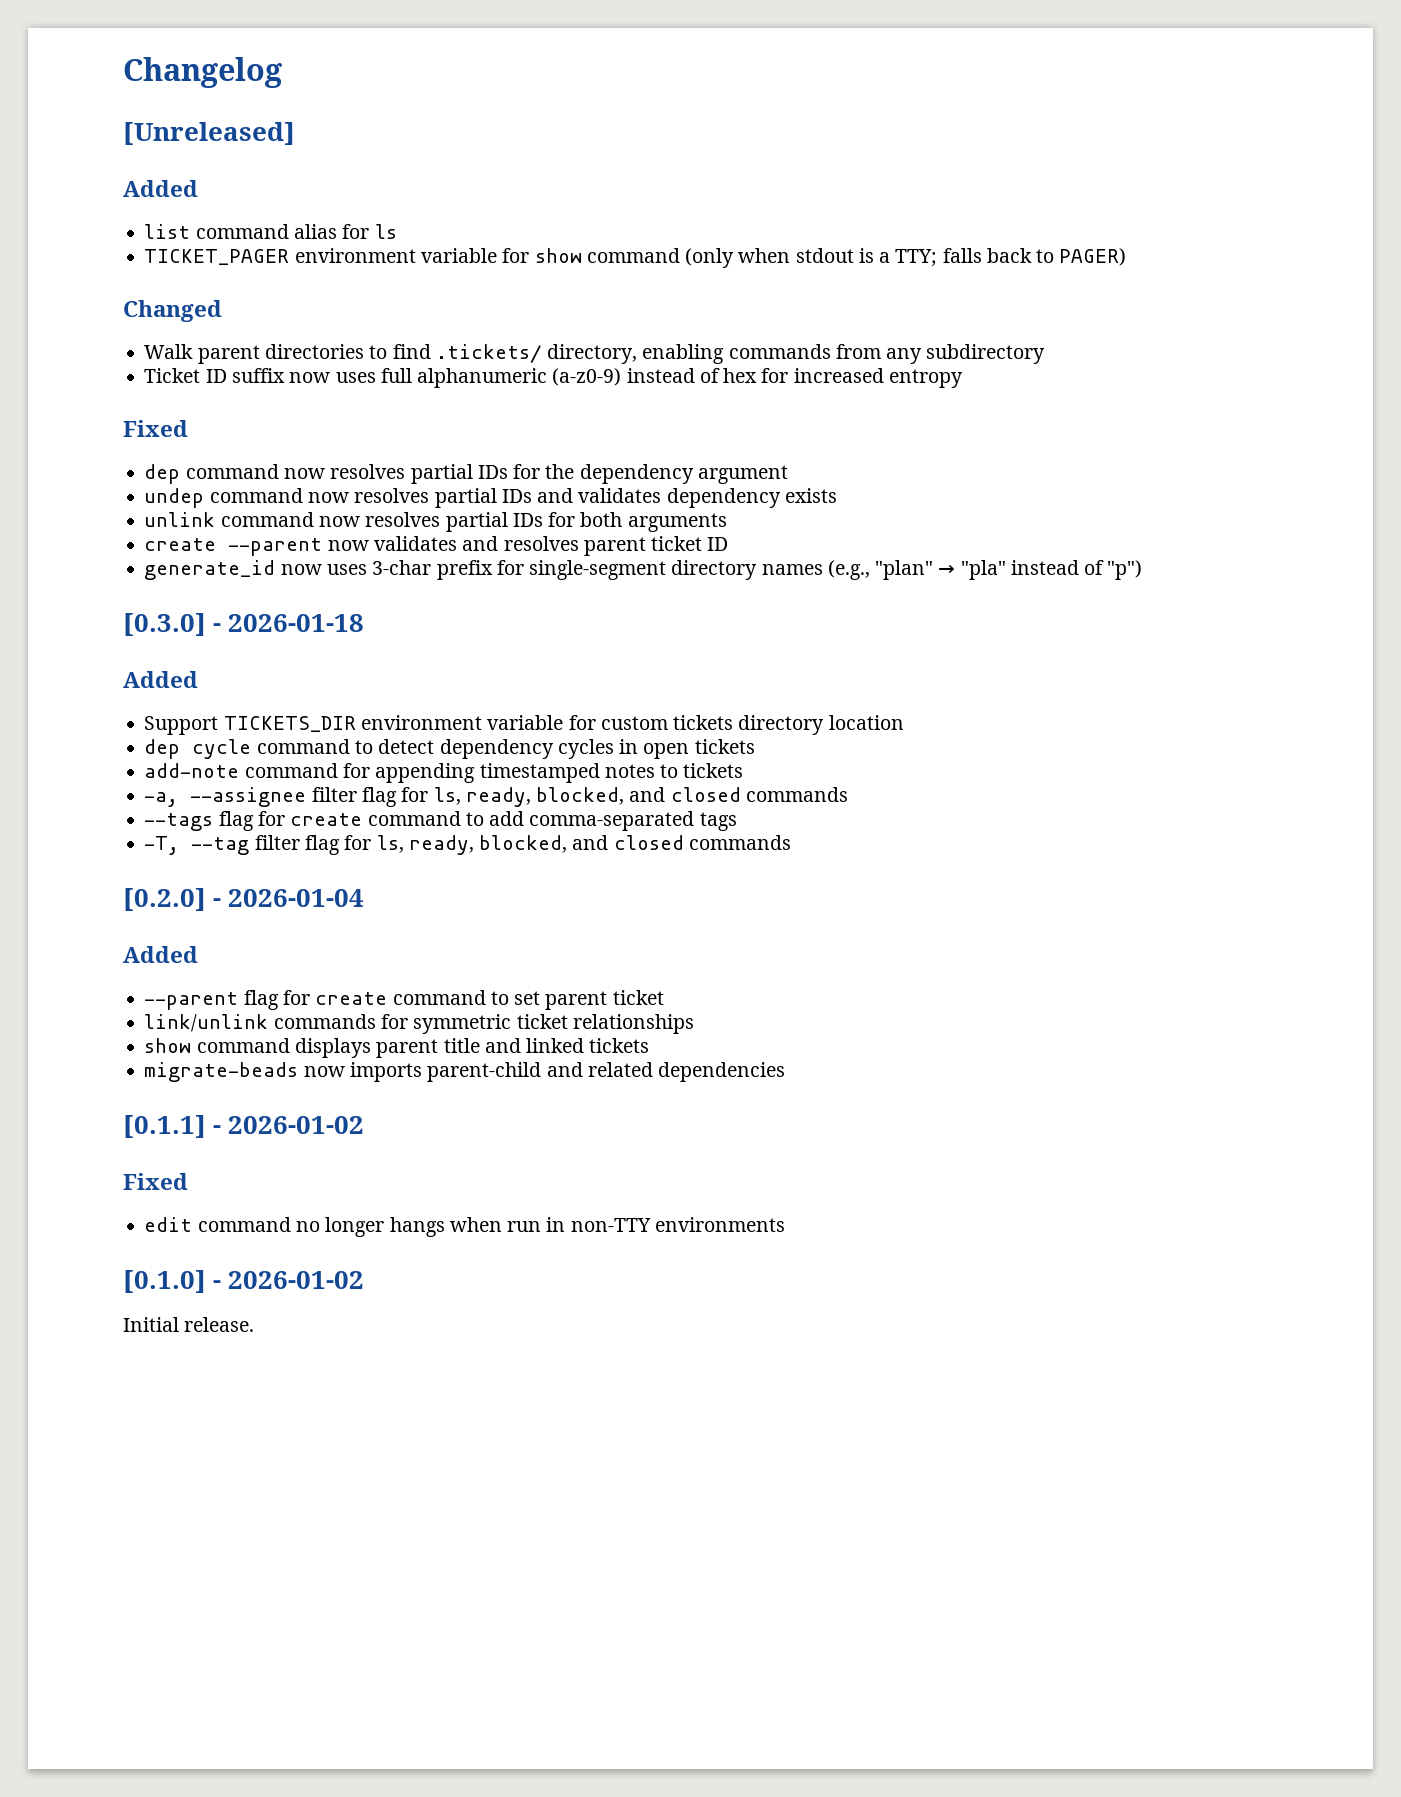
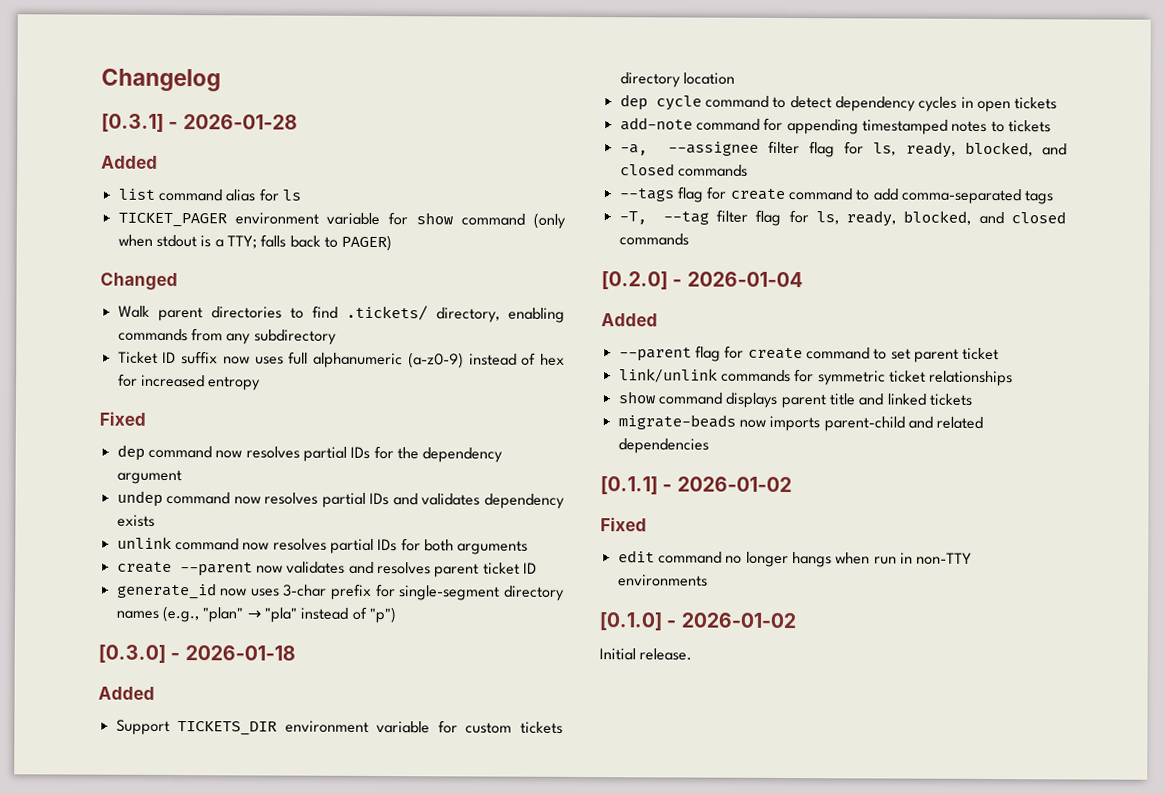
- [Unreleased]
+ [0.3.1] - 2026-01-28

